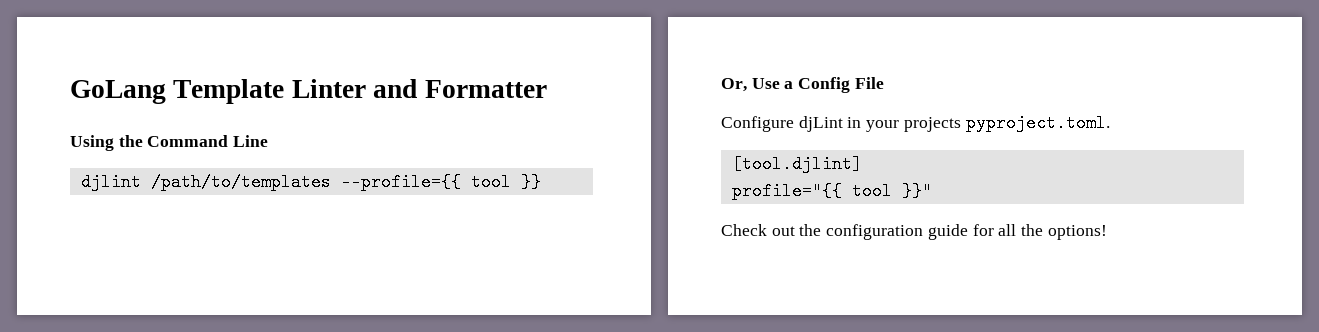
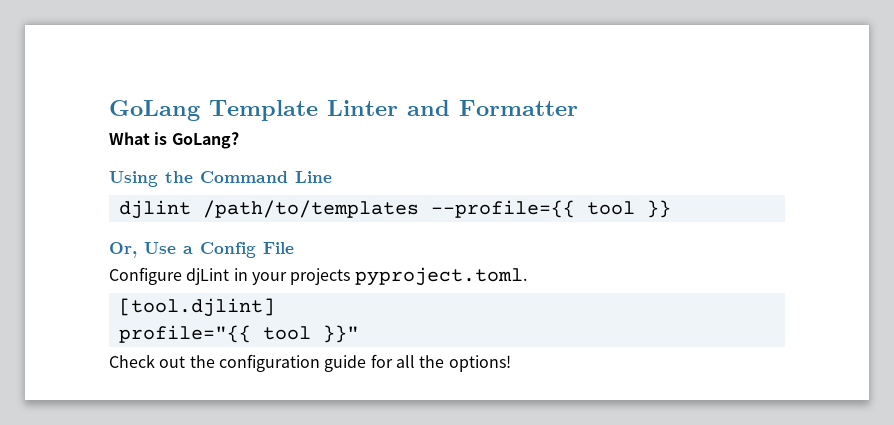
+ What is GoLang?

